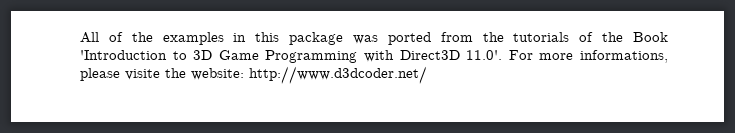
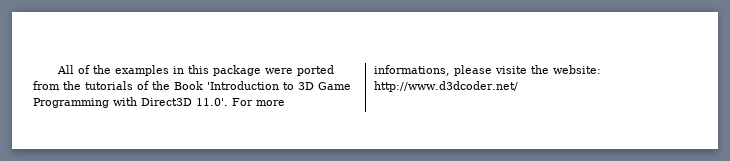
- All of the examples in this package was ported from the tutorials of the Book 'Introduction to 3D Game Programming with Direct3D 11.0'. For more informations, please visite the website: http://www.d3dcoder.net/
+ All of the examples in this package were ported from the tutorials of the Book 'Introduction to 3D Game Programming with Direct3D 11.0'. For more informations, please visite the website: http://www.d3dcoder.net/

